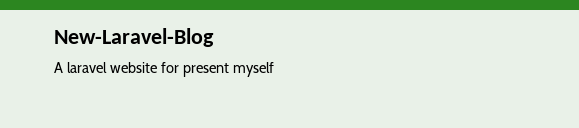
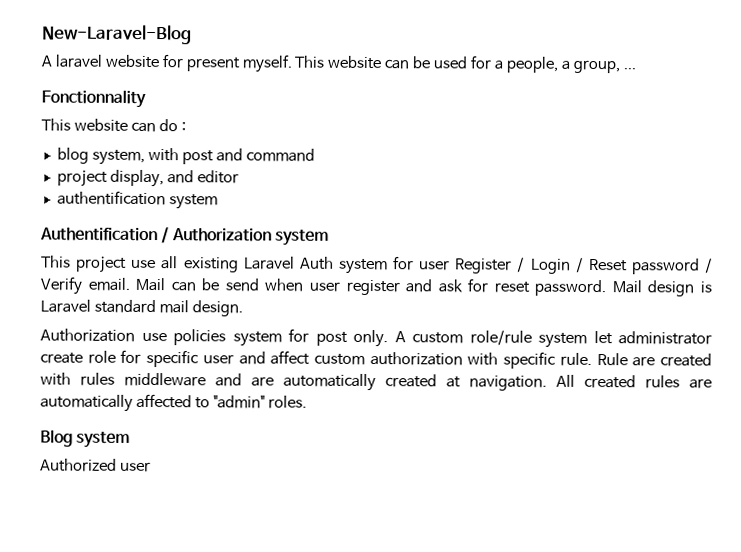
- A laravel website for present myself
+ A laravel website for present myself. This website can be used for a people, a group, ...
+ Fonctionnality
+ This website can do :
+ blog system, with post and command
+ project display, and editor
+ authentification system
+ Authentification / Authorization system
+ This project use all existing Laravel Auth system for user Register / Login / Reset password / Verify email. Mail can be send when user register and ask for reset password. Mail design is Laravel standard mail design.
+ Authorization use policies system for post only. A custom role/rule system let administrator create role for specific user and affect custom authorization with specific rule. Rule are created with rules middleware and are automatically created at navigation. All created rules are automatically affected to "admin" roles.
+ Blog system
+ Authorized user

